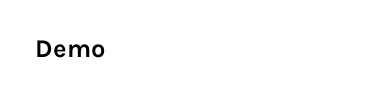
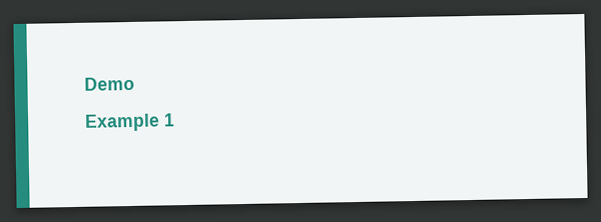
+ Example 1

